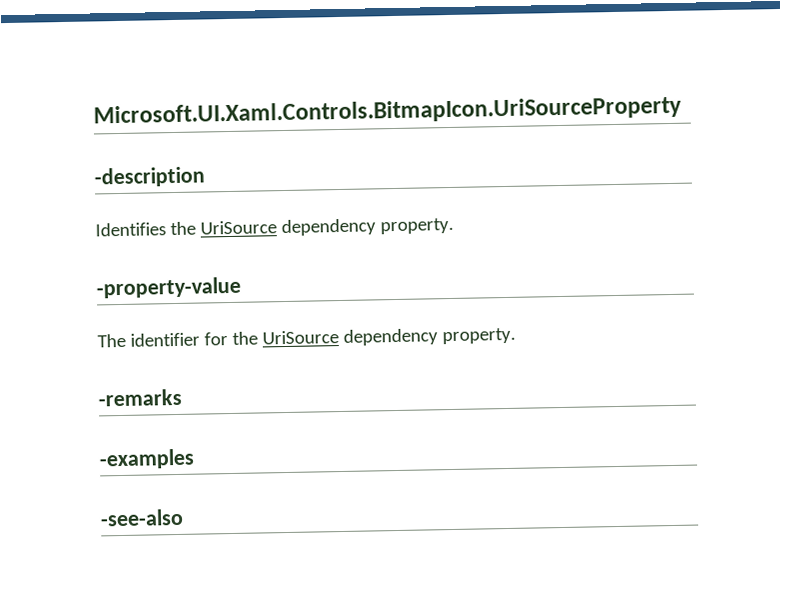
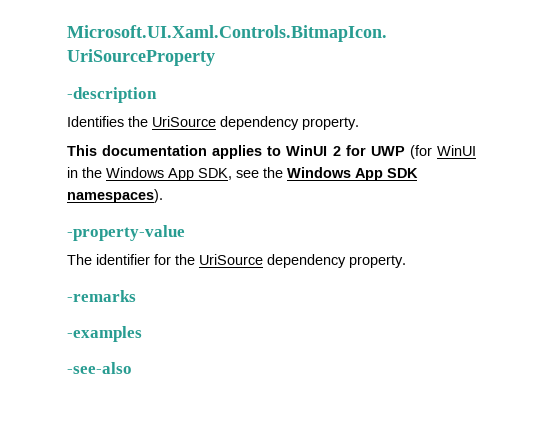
+ This documentation applies to WinUI 2 for UWP (for WinUI in the Windows App SDK, see the Windows App SDK namespaces).

